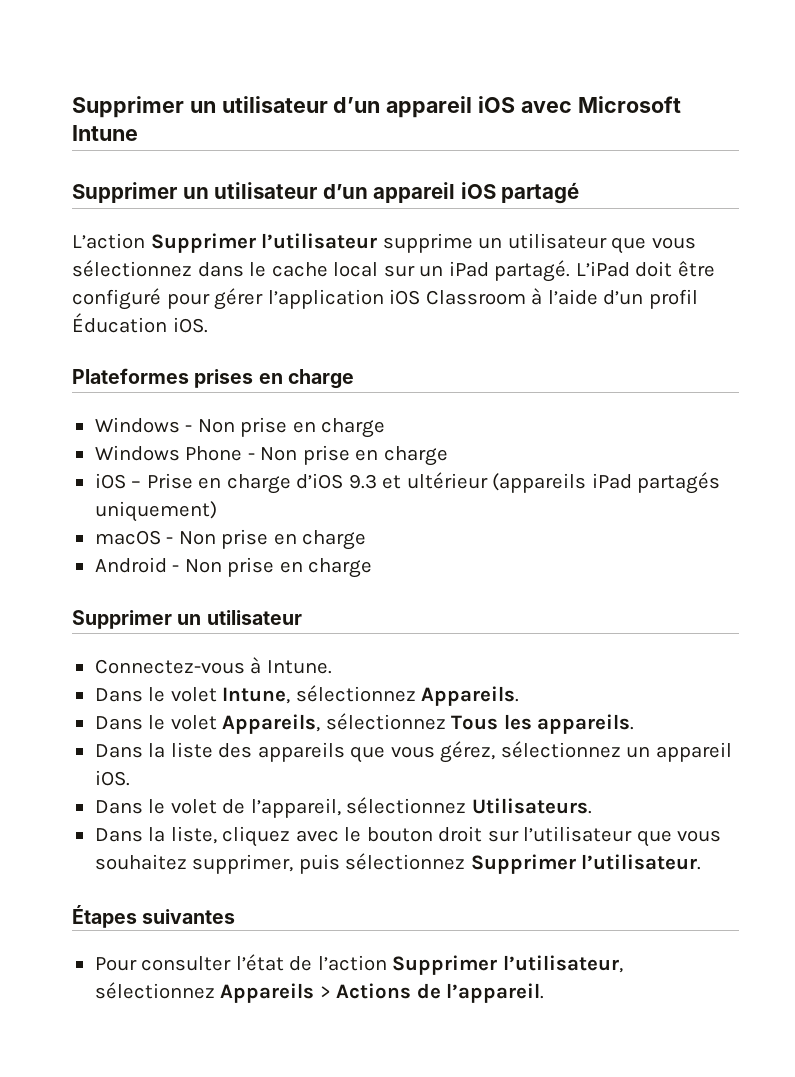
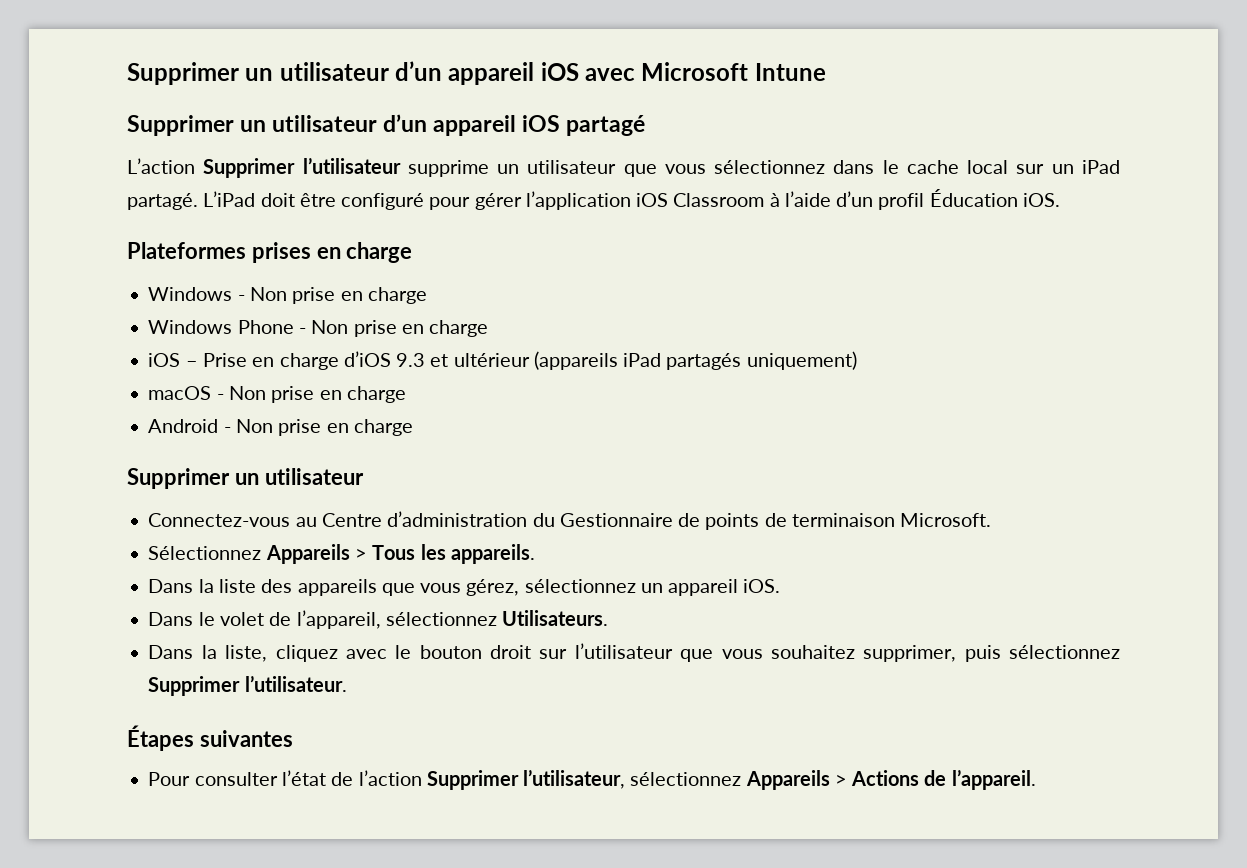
- Connectez-vous à Intune.
- Dans le volet Intune, sélectionnez Appareils.
- Dans le volet Appareils, sélectionnez Tous les appareils.
+ Connectez-vous au Centre d’administration du Gestionnaire de points de terminaison Microsoft.
+ Sélectionnez Appareils > Tous les appareils.

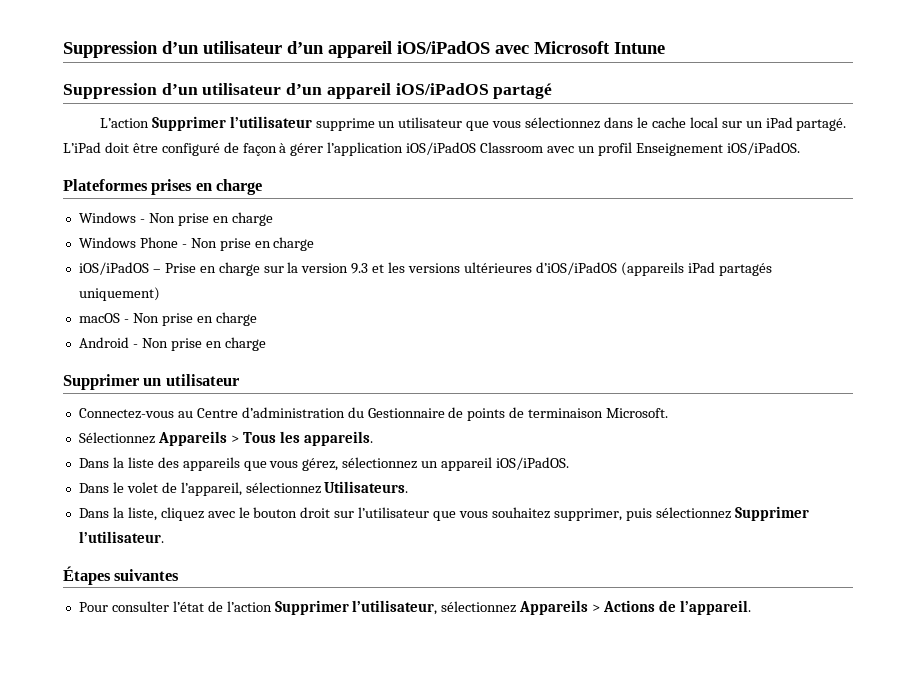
- Supprimer un utilisateur d’un appareil iOS avec Microsoft Intune
+ Suppression d’un utilisateur d’un appareil iOS/iPadOS avec Microsoft Intune
- Supprimer un utilisateur d’un appareil iOS partagé
+ Suppression d’un utilisateur d’un appareil iOS/iPadOS partagé
- L’iPad doit être configuré pour gérer l’application iOS Classroom à l’aide d’un profil Éducation iOS.
+ L’iPad doit être configuré de façon à gérer l’application iOS/iPadOS Classroom avec un profil Enseignement iOS/iPadOS.
- iOS – Prise en charge d’iOS 9.3 et ultérieur (appareils iPad partagés uniquement)
+ iOS/iPadOS – Prise en charge sur la version 9.3 et les versions ultérieures d’iOS/iPadOS (appareils iPad partagés uniquement)
- Dans la liste des appareils que vous gérez, sélectionnez un appareil iOS.
+ Dans la liste des appareils que vous gérez, sélectionnez un appareil iOS/iPadOS.

